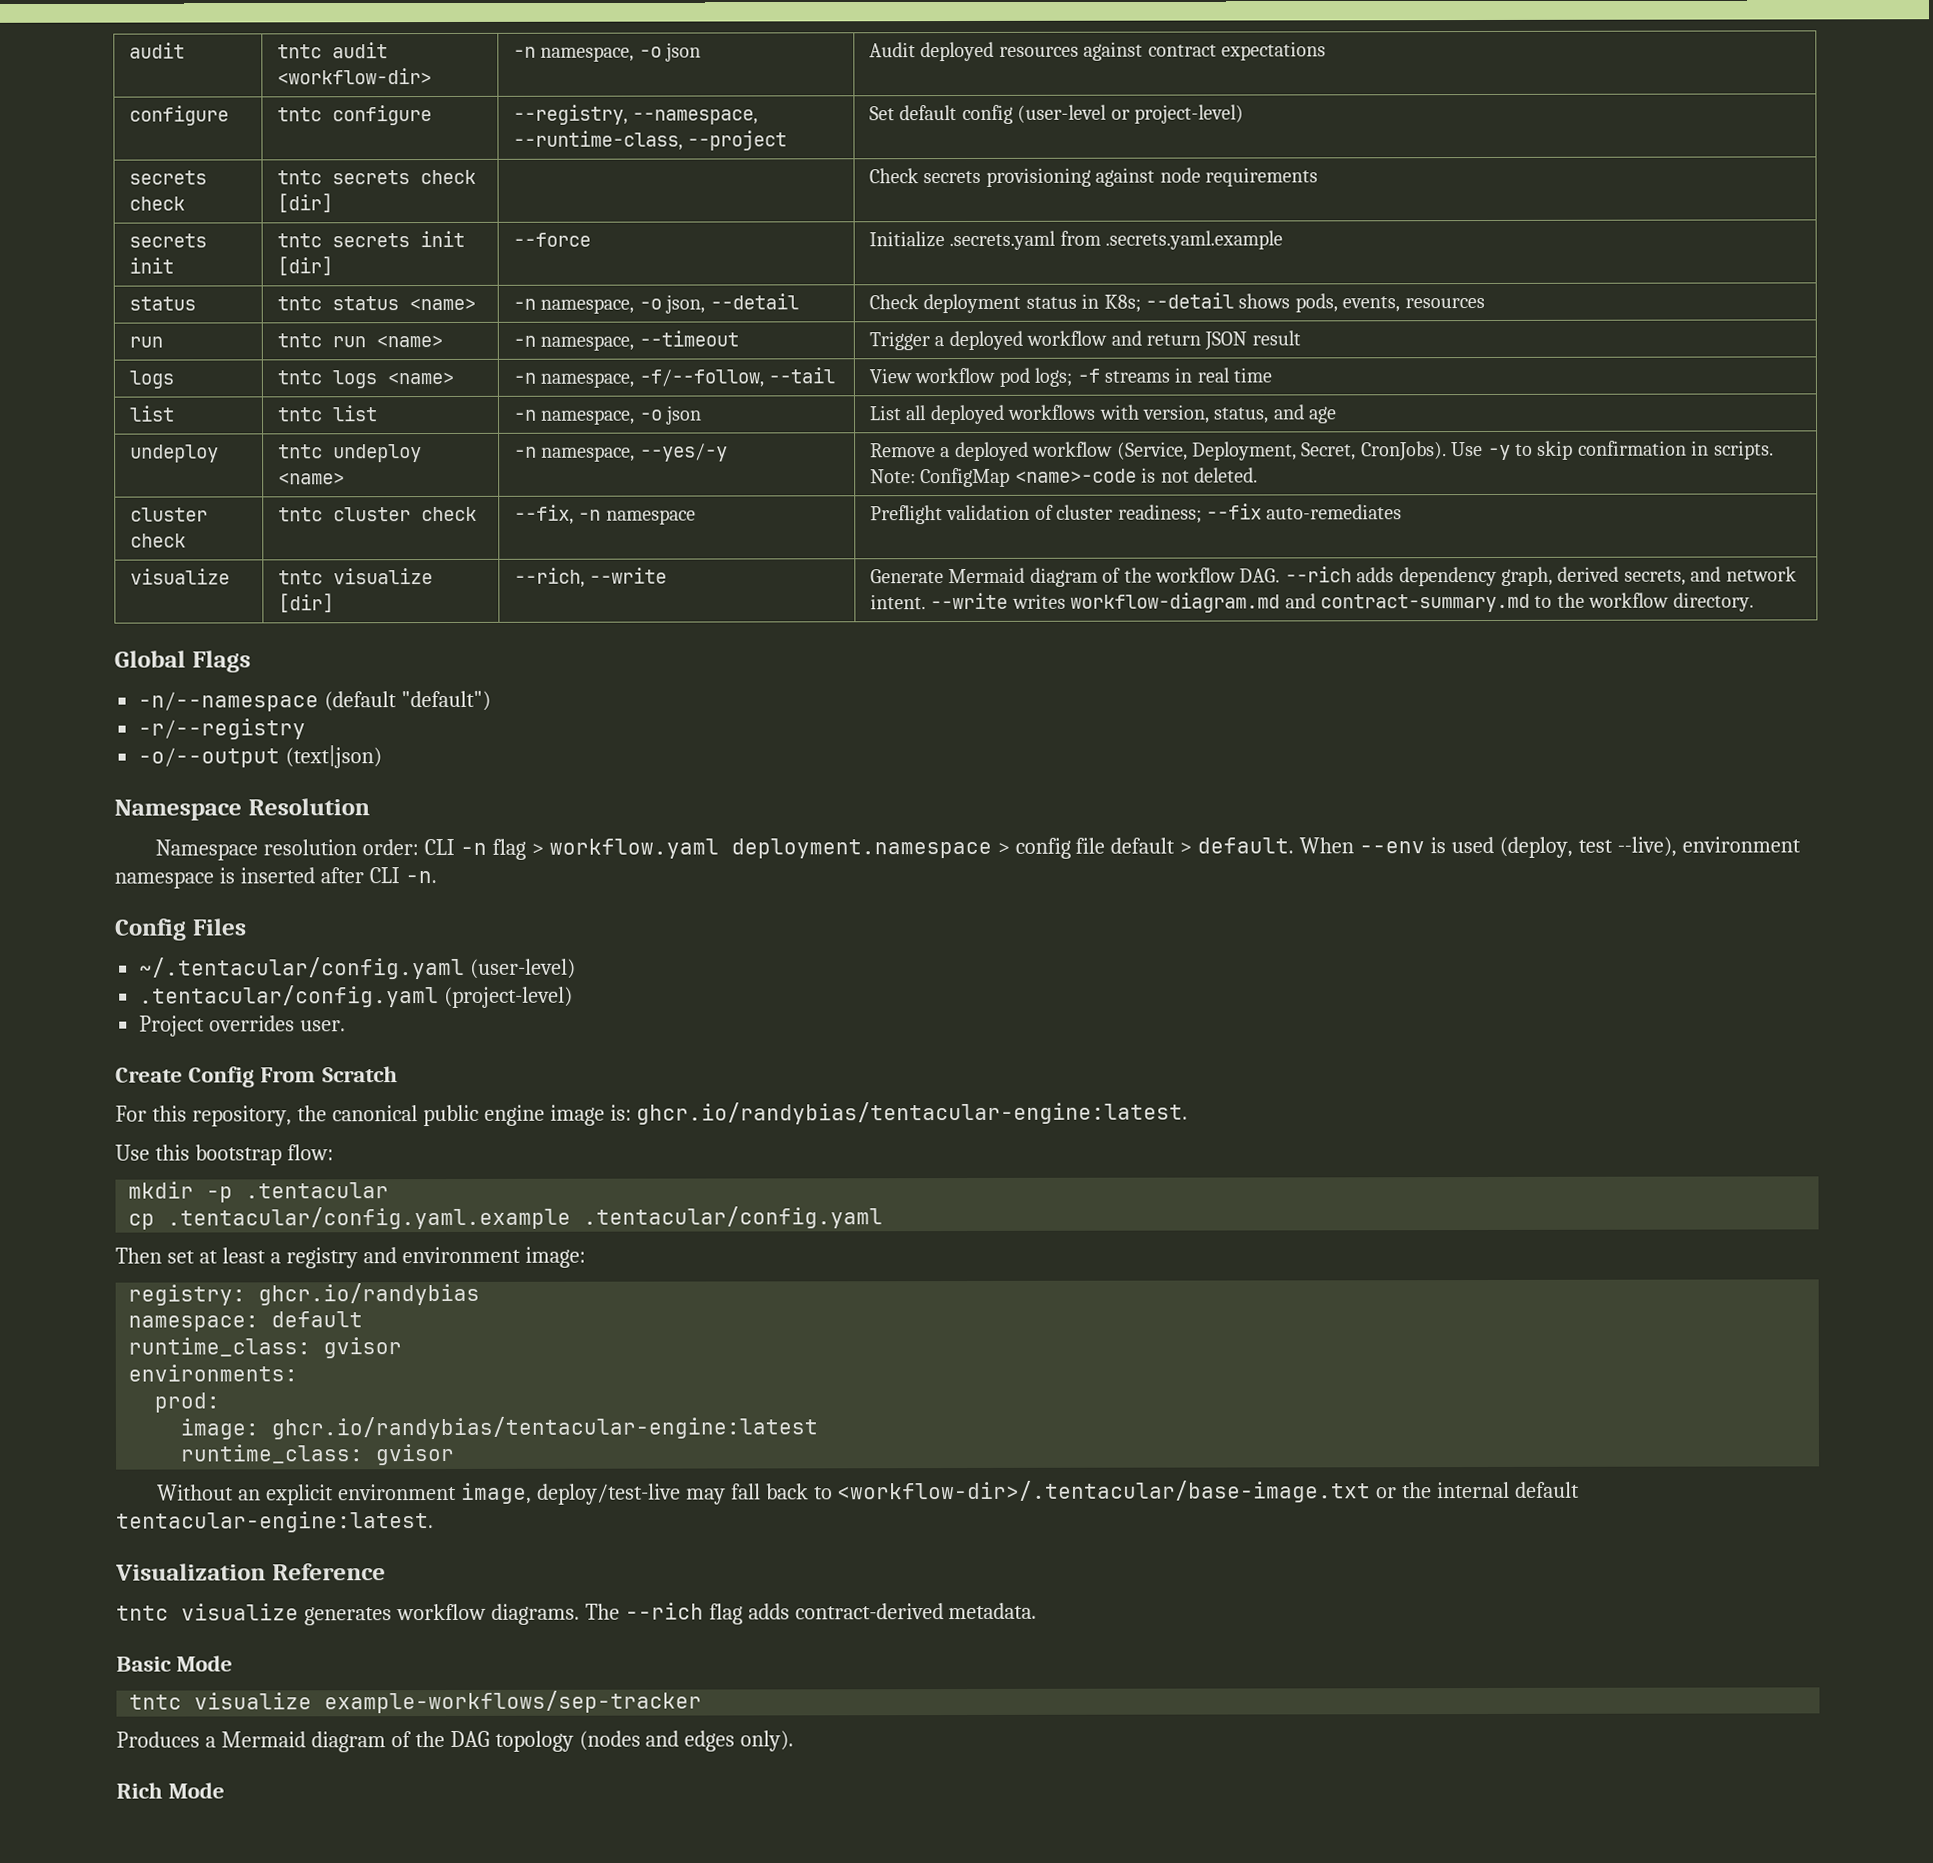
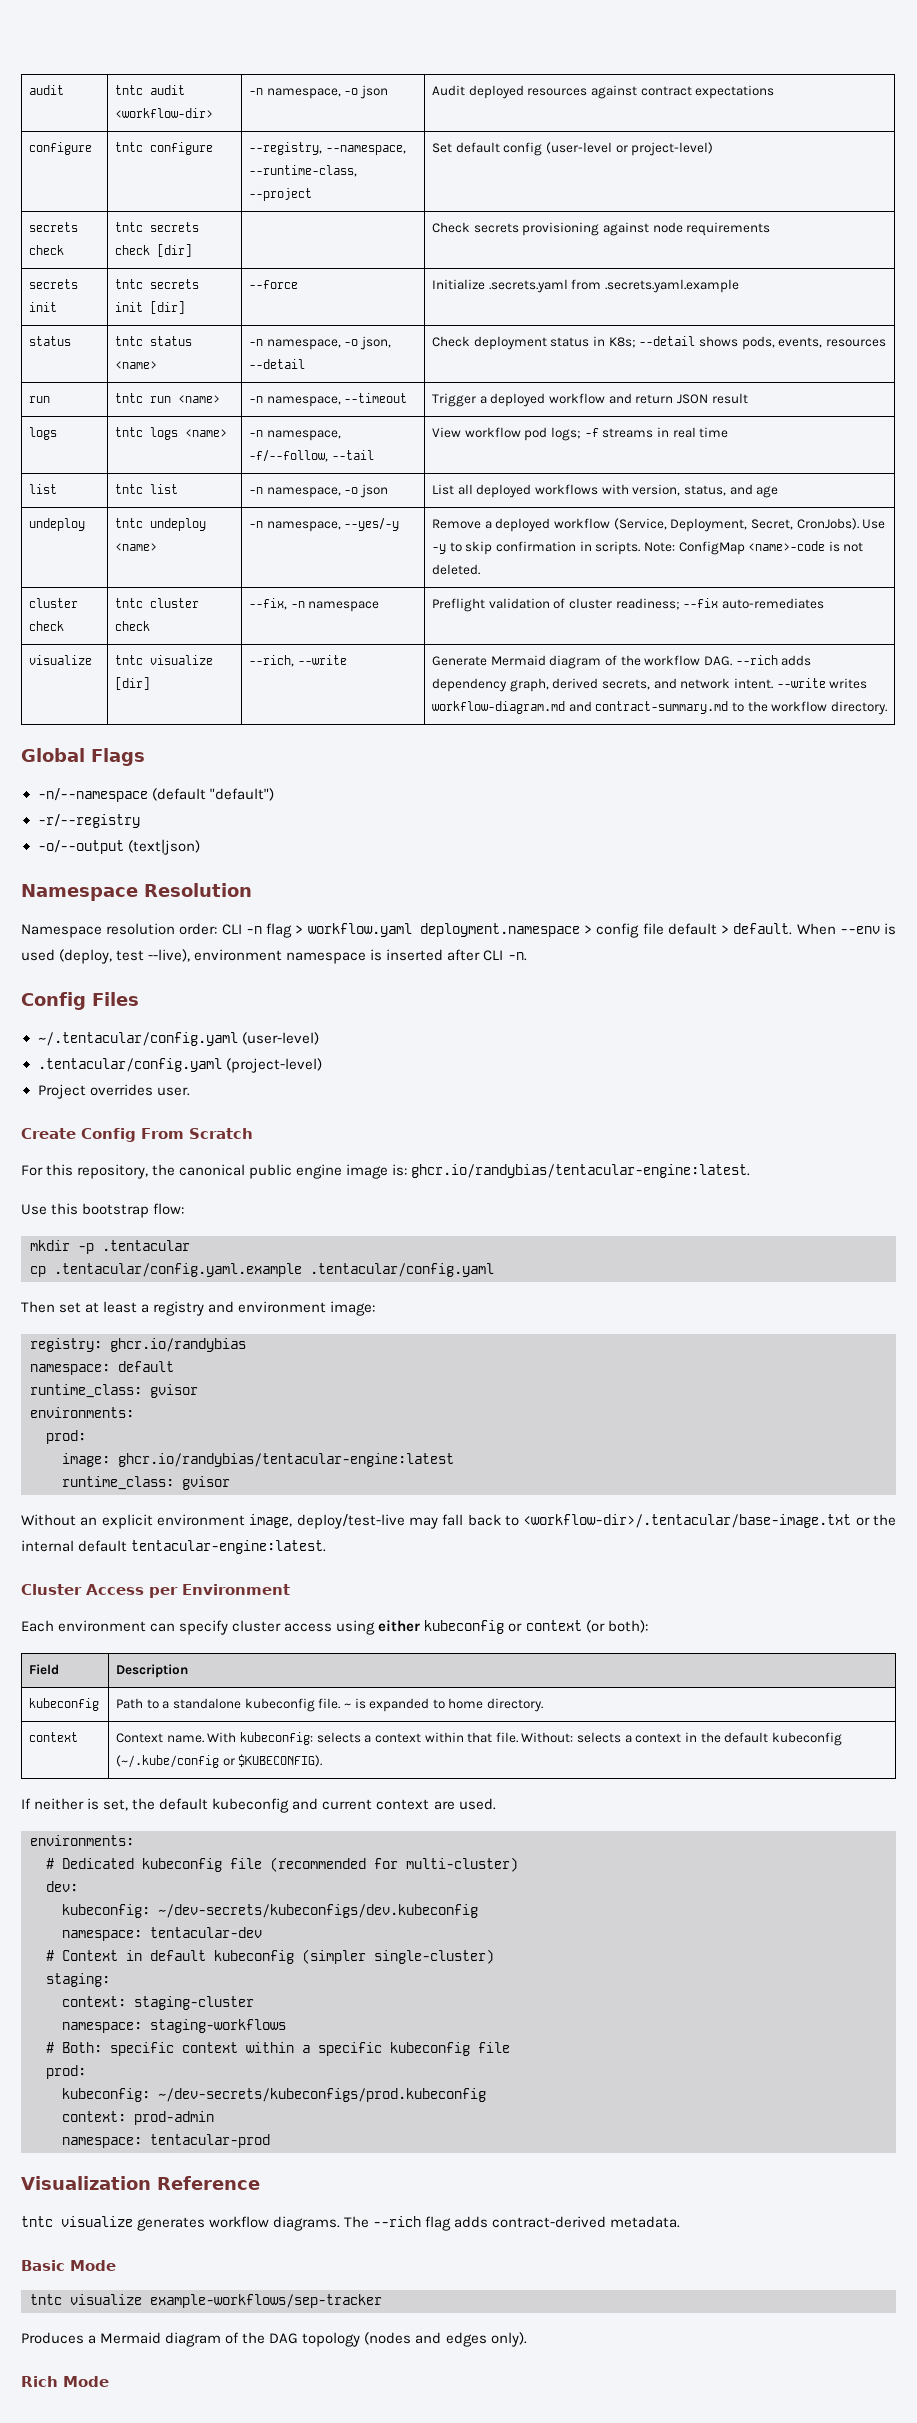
+ Cluster Access per Environment
+ Each environment can specify cluster access using either kubeconfig or context (or both):
+ Field | Description
+ kubeconfig | Path to a standalone kubeconfig file. ~ is expanded to home directory.
+ context | Context name. With kubeconfig: selects a context within that file. Without: selects a context in the default kubeconfig (~/.kube/config or $KUBECONFIG).
+ If neither is set, the default kubeconfig and current context are used.
+ environments:
+ # Dedicated kubeconfig file (recommended for multi-cluster)
+ dev:
+ kubeconfig: ~/dev-secrets/kubeconfigs/dev.kubeconfig
+ namespace: tentacular-dev
+ # Context in default kubeconfig (simpler single-cluster)
+ staging:
+ context: staging-cluster
+ namespace: staging-workflows
+ # Both: specific context within a specific kubeconfig file
+ prod:
+ kubeconfig: ~/dev-secrets/kubeconfigs/prod.kubeconfig
+ context: prod-admin
+ namespace: tentacular-prod

